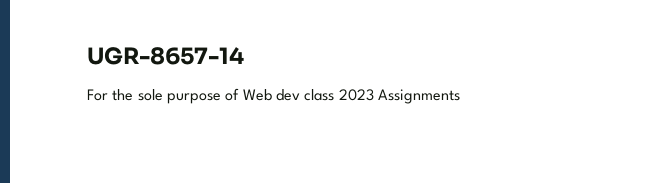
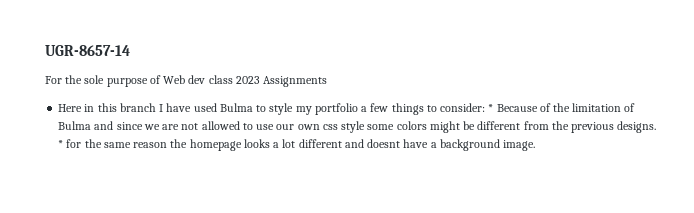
+ Here in this branch I have used Bulma to style my portfolio a few things to consider: * Because of the limitation of Bulma and since we are not allowed to use our own css style some colors might be different from the previous designs. * for the same reason the homepage looks a lot different and doesnt have a background image.

